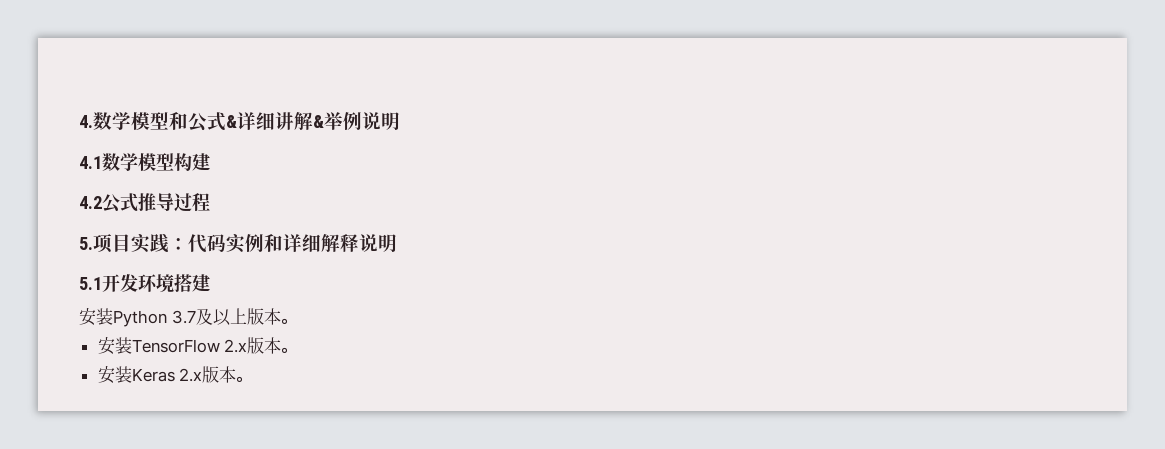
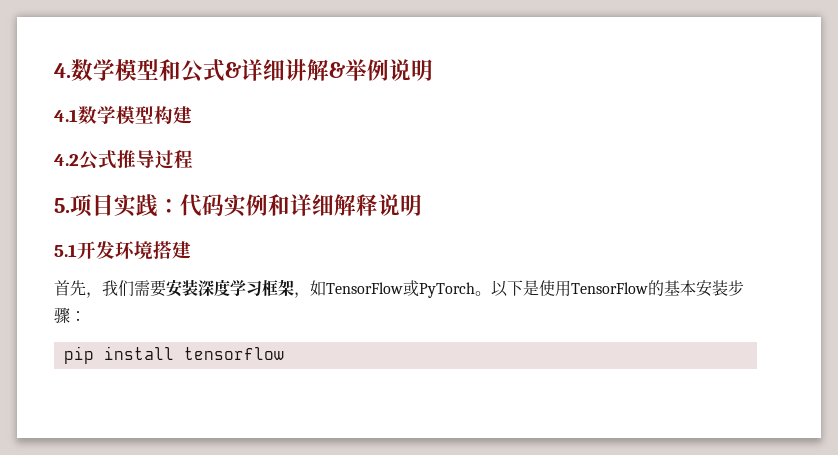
- 安装Python 3.7及以上版本。
- 安装TensorFlow 2.x版本。
- 安装Keras 2.x版本。
+ 首先，我们需要安装深度学习框架，如TensorFlow或PyTorch。以下是使用TensorFlow的基本安装步骤：
+ pip install tensorflow

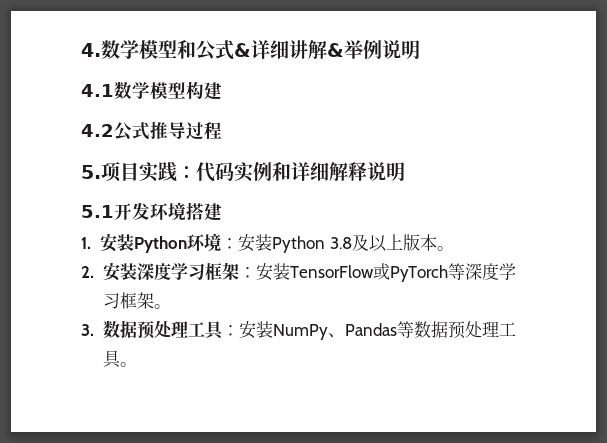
- 首先，我们需要安装深度学习框架，如TensorFlow或PyTorch。以下是使用TensorFlow的基本安装步骤：
- pip install tensorflow
+ 1.安装Python环境：安装Python 3.8及以上版本。
+ 2.安装深度学习框架：安装TensorFlow或PyTorch等深度学习框架。
+ 3.数据预处理工具：安装NumPy、Pandas等数据预处理工具。

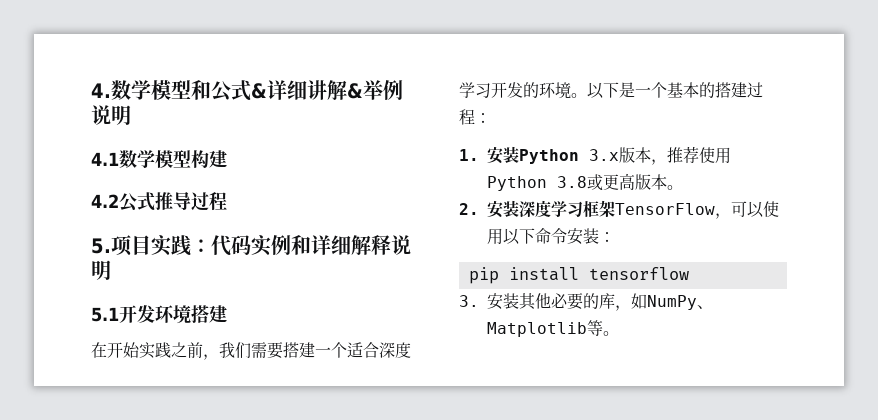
+ 在开始实践之前，我们需要搭建一个适合深度学习开发的环境。以下是一个基本的搭建过程：
- 1.安装Python环境：安装Python 3.8及以上版本。
+ 1.安装Python 3.x版本，推荐使用Python 3.8或更高版本。
- 2.安装深度学习框架：安装TensorFlow或PyTorch等深度学习框架。
- 3.数据预处理工具：安装NumPy、Pandas等数据预处理工具。
+ 2.安装深度学习框架TensorFlow，可以使用以下命令安装：
+ pip install tensorflow
+ 3.安装其他必要的库，如NumPy、Matplotlib等。

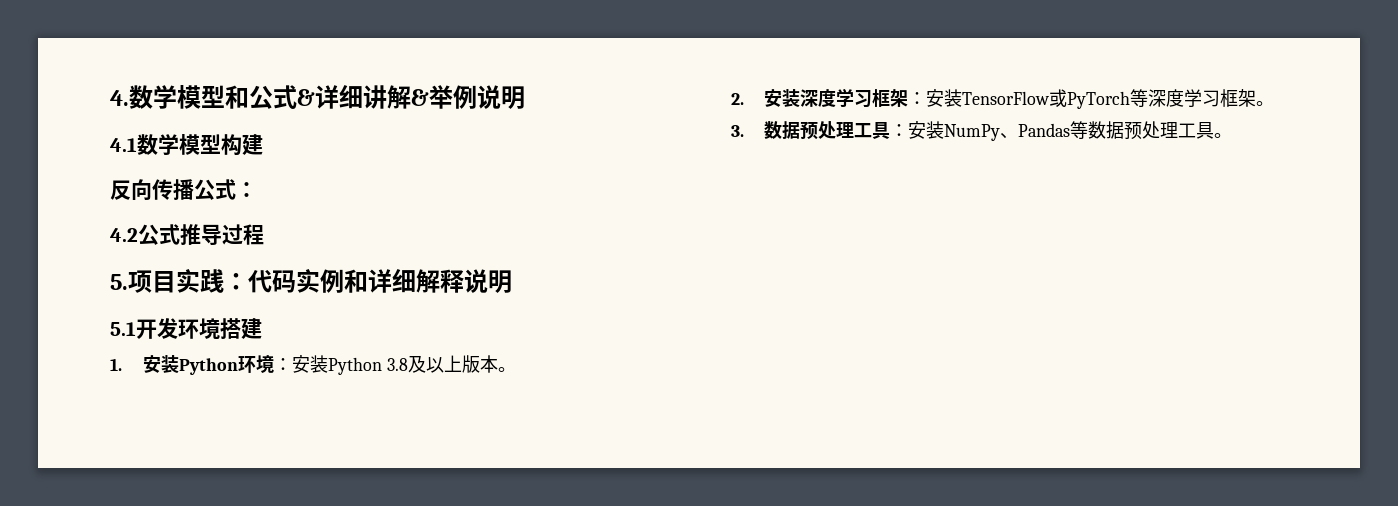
+ 反向传播公式：
- 在开始实践之前，我们需要搭建一个适合深度学习开发的环境。以下是一个基本的搭建过程：
- 1.安装Python 3.x版本，推荐使用Python 3.8或更高版本。
+ 1.安装Python环境：安装Python 3.8及以上版本。
- 2.安装深度学习框架TensorFlow，可以使用以下命令安装：
- pip install tensorflow
- 3.安装其他必要的库，如NumPy、Matplotlib等。
+ 2.安装深度学习框架：安装TensorFlow或PyTorch等深度学习框架。
+ 3.数据预处理工具：安装NumPy、Pandas等数据预处理工具。

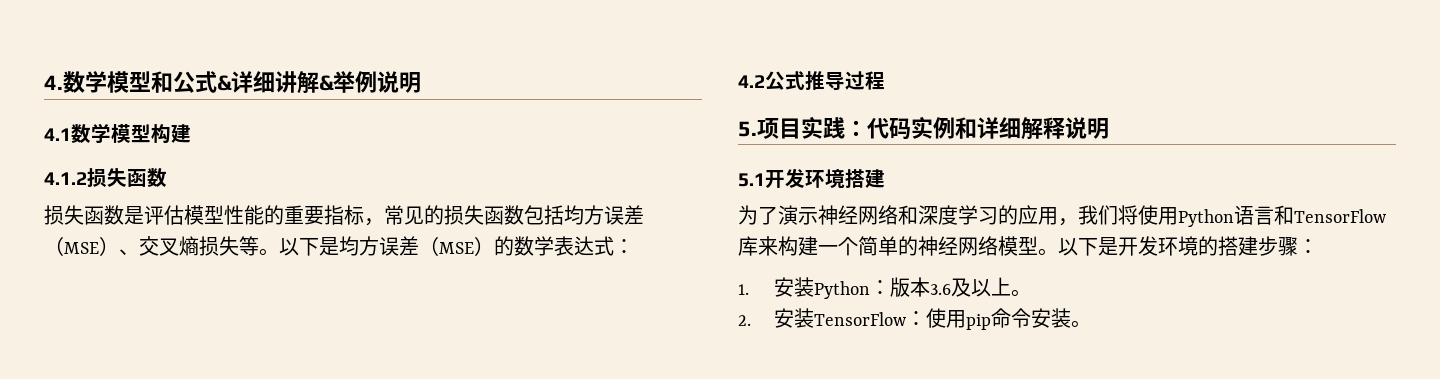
- 反向传播公式：
+ 4.1.2损失函数
+ 损失函数是评估模型性能的重要指标，常见的损失函数包括均方误差（MSE）、交叉熵损失等。以下是均方误差（MSE）的数学表达式：
- 1.安装Python环境：安装Python 3.8及以上版本。
- 2.安装深度学习框架：安装TensorFlow或PyTorch等深度学习框架。
- 3.数据预处理工具：安装NumPy、Pandas等数据预处理工具。
+ 为了演示神经网络和深度学习的应用，我们将使用Python语言和TensorFlow库来构建一个简单的神经网络模型。以下是开发环境的搭建步骤：
+ 1.安装Python：版本3.6及以上。
+ 2.安装TensorFlow：使用pip命令安装。

